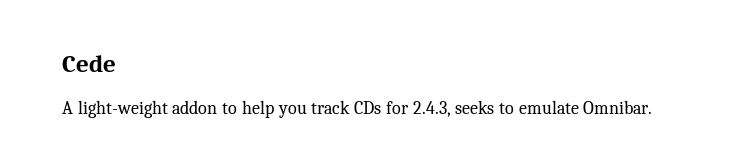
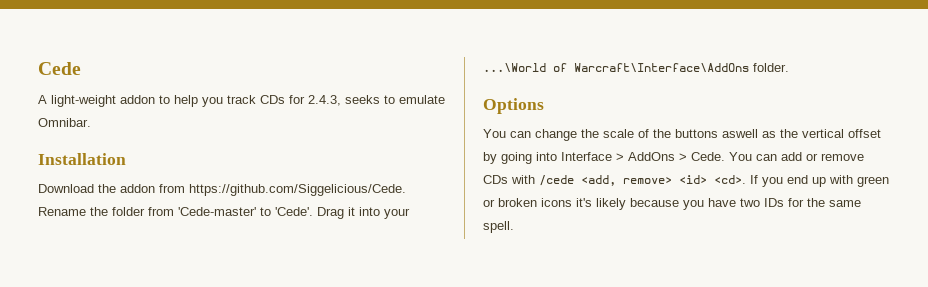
+ Installation
+ Download the addon from https://github.com/Siggelicious/Cede. Rename the folder from 'Cede-master' to 'Cede'. Drag it into your ...\World of Warcraft\Interface\AddOns folder.
+ Options
+ You can change the scale of the buttons aswell as the vertical offset by going into Interface > AddOns > Cede. You can add or remove CDs with /cede <add, remove> <id> <cd>. If you end up with green or broken icons it's likely because you have two IDs for the same spell.

